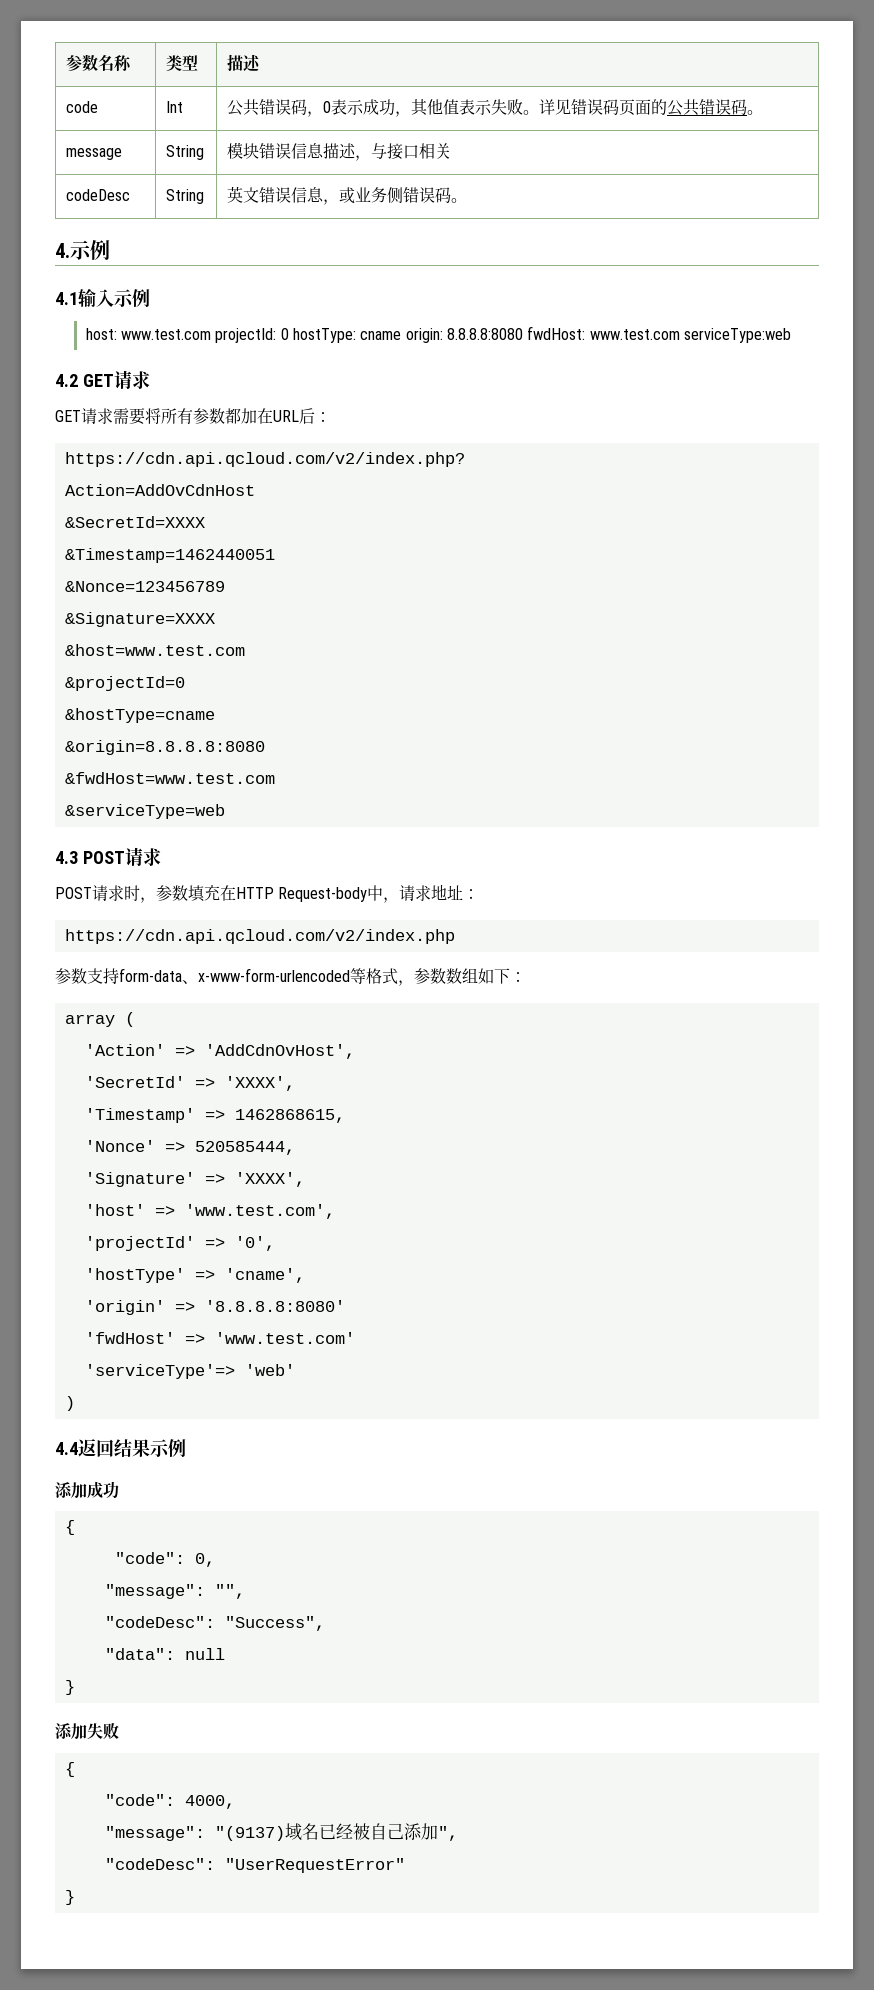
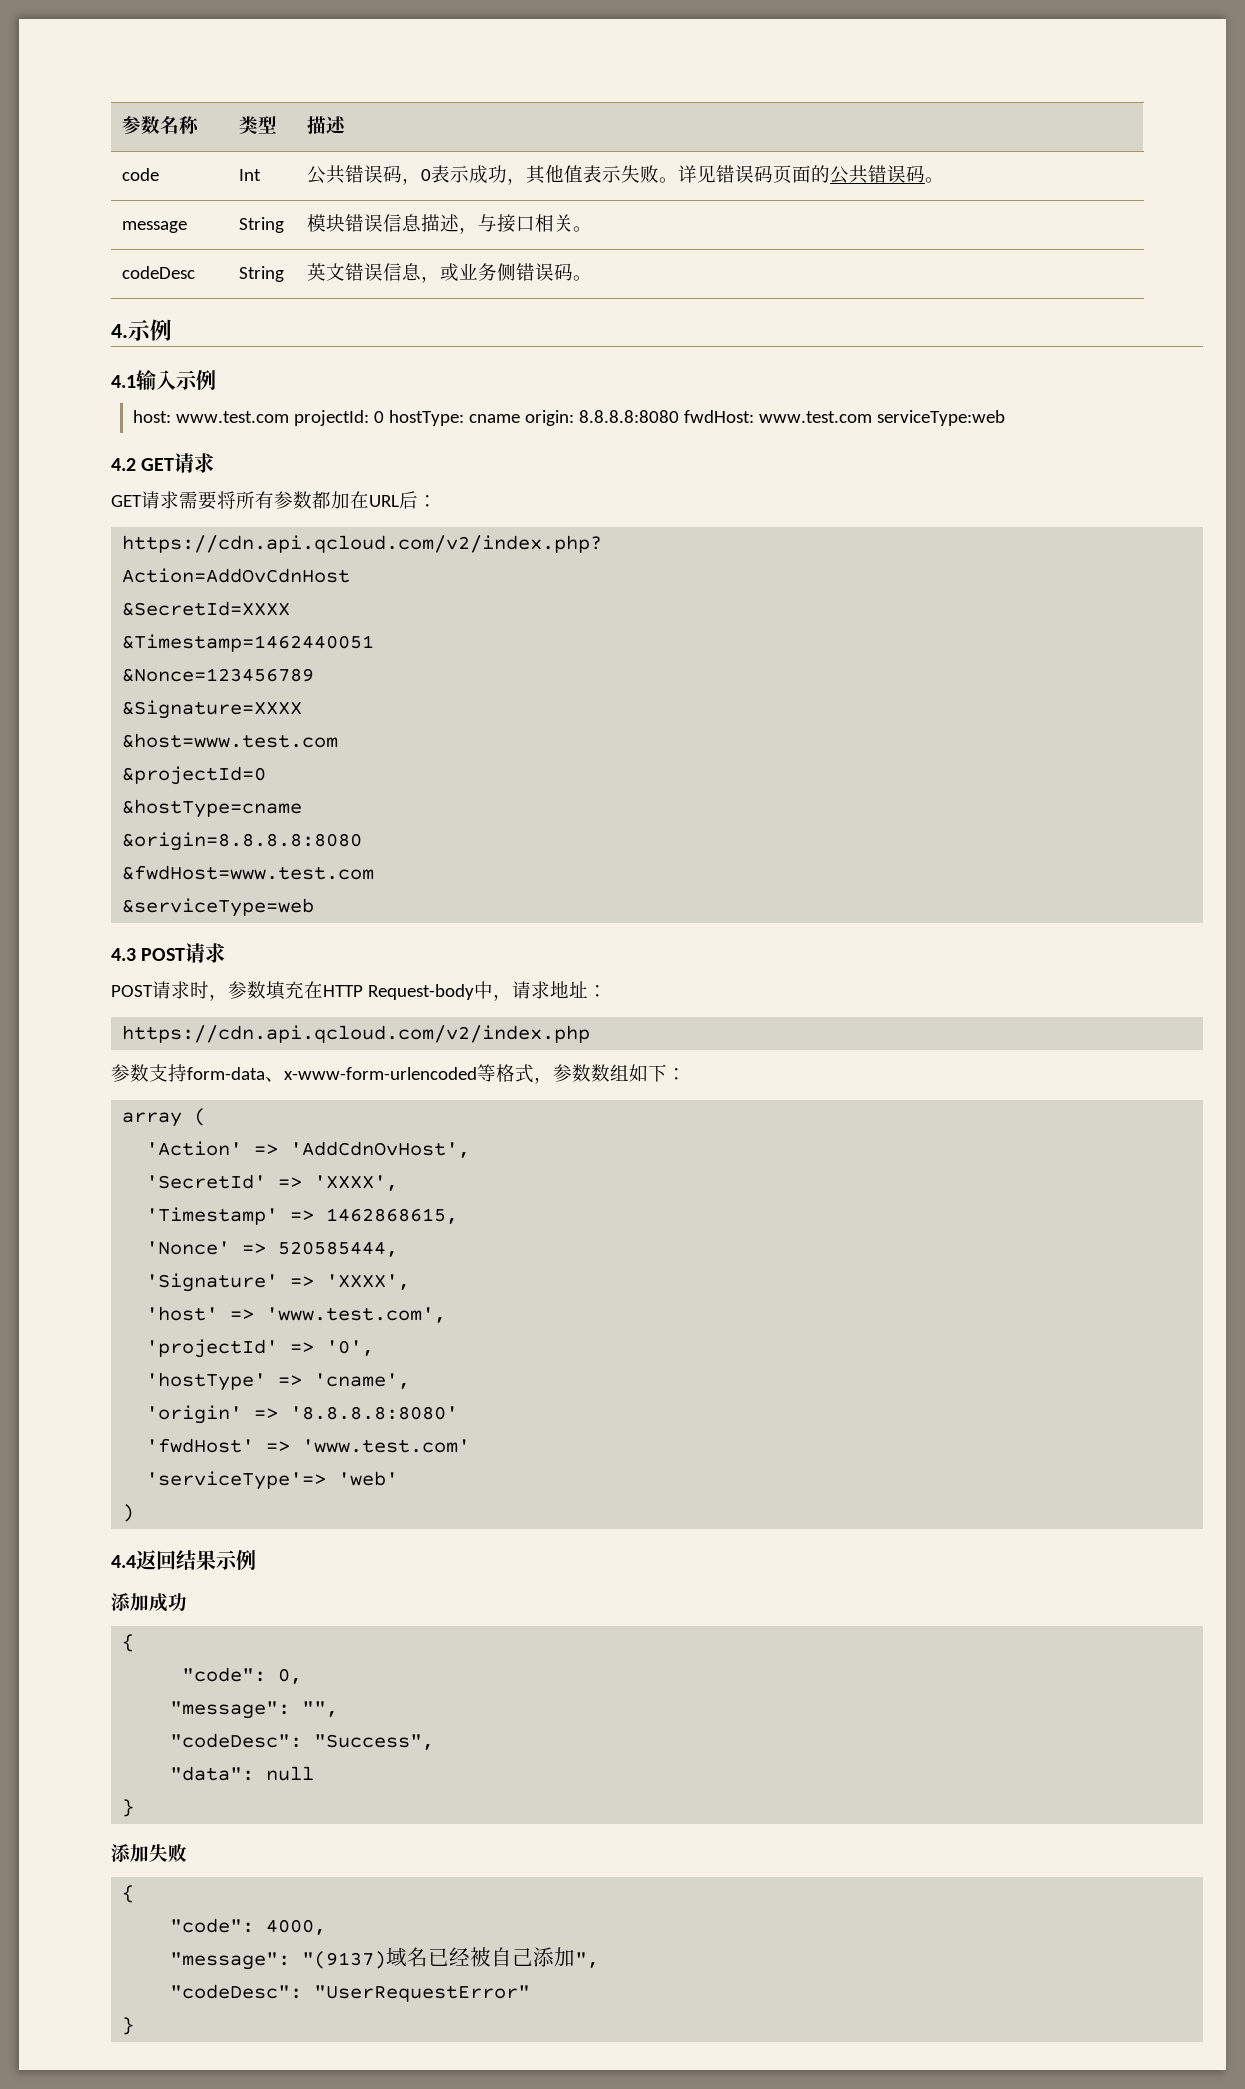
- message | String | 模块错误信息描述，与接口相关
+ message | String | 模块错误信息描述，与接口相关。

